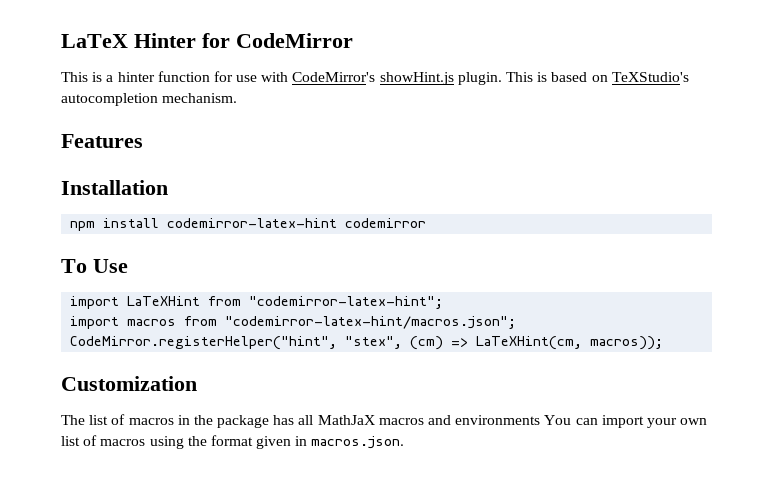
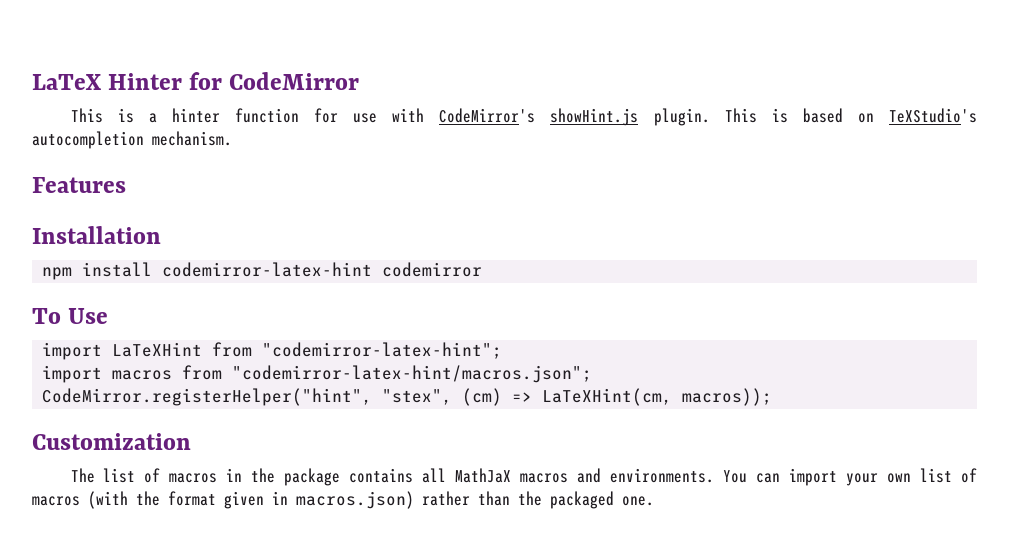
- The list of macros in the package has all MathJaX macros and environments You can import your own list of macros using the format given in macros.json.
+ The list of macros in the package contains all MathJaX macros and environments. You can import your own list of macros (with the format given in macros.json) rather than the packaged one.

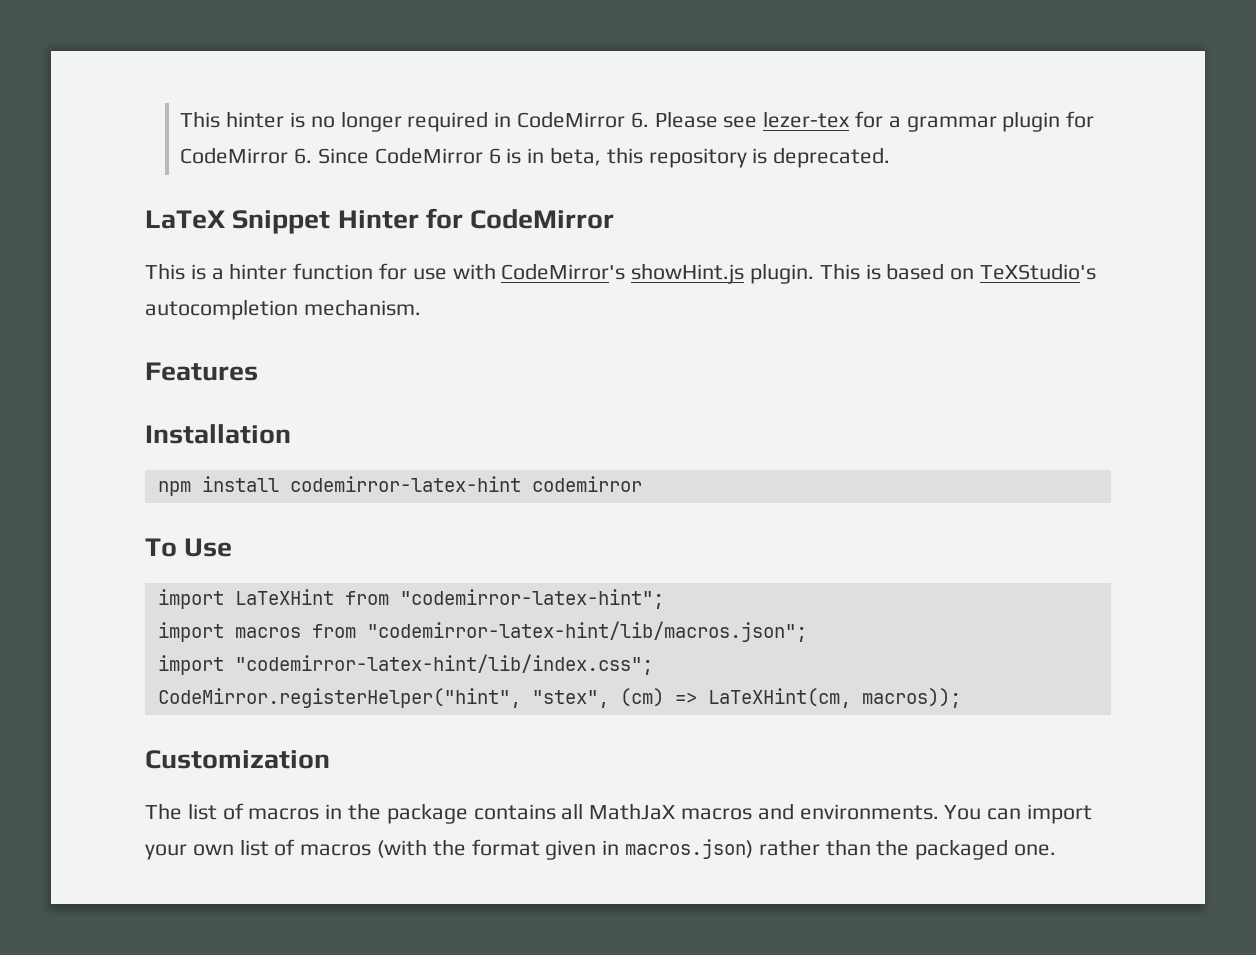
- LaTeX Hinter for CodeMirror
+ This hinter is no longer required in CodeMirror 6. Please see lezer-tex for a grammar plugin for CodeMirror 6. Since CodeMirror 6 is in beta, this repository is deprecated.
+ LaTeX Snippet Hinter for CodeMirror
- import macros from "codemirror-latex-hint/macros.json";
+ import macros from "codemirror-latex-hint/lib/macros.json";
+ import "codemirror-latex-hint/lib/index.css";

